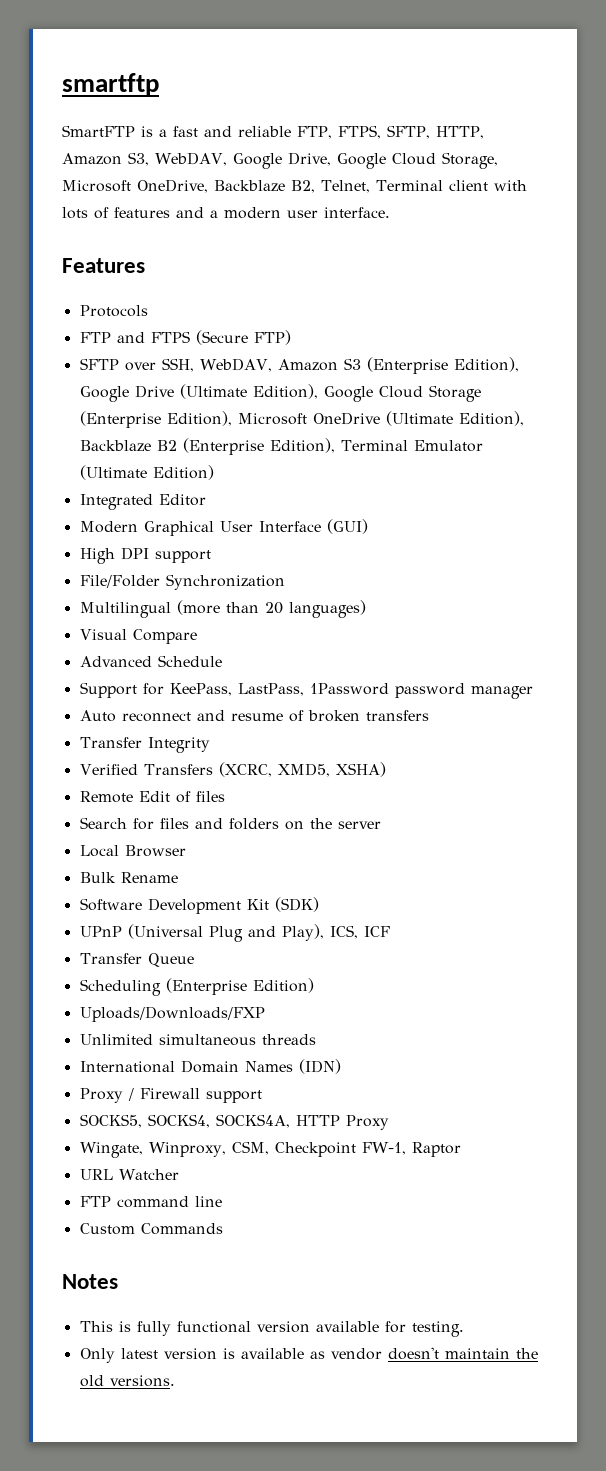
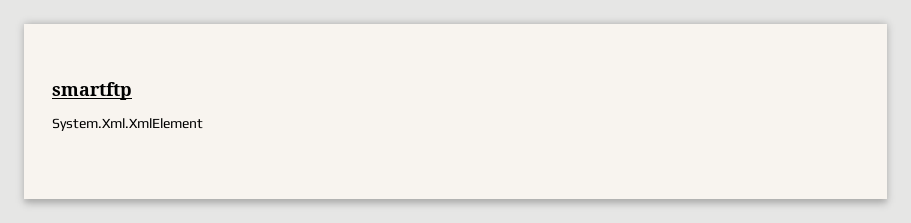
- SmartFTP is a fast and reliable FTP, FTPS, SFTP, HTTP, Amazon S3, WebDAV, Google Drive, Google Cloud Storage, Microsoft OneDrive, Backblaze B2, Telnet, Terminal client with lots of features and a modern user interface.
- Features
- Protocols
- FTP and FTPS (Secure FTP)
- SFTP over SSH, WebDAV, Amazon S3 (Enterprise Edition), Google Drive (Ultimate Edition), Google Cloud Storage (Enterprise Edition), Microsoft OneDrive (Ultimate Edition), Backblaze B2 (Enterprise Edition), Terminal Emulator (Ultimate Edition)
- Integrated Editor
- Modern Graphical User Interface (GUI)
- High DPI support
- File/Folder Synchronization
- Multilingual (more than 20 languages)
- Visual Compare
- Advanced Schedule
- Support for KeePass, LastPass, 1Password password manager
- Auto reconnect and resume of broken transfers
- Transfer Integrity
- Verified Transfers (XCRC, XMD5, XSHA)
- Remote Edit of files
- Search for files and folders on the server
- Local Browser
- Bulk Rename
- Software Development Kit (SDK)
- UPnP (Universal Plug and Play), ICS, ICF
- Transfer Queue
- Scheduling (Enterprise Edition)
- Uploads/Downloads/FXP
- Unlimited simultaneous threads
- International Domain Names (IDN)
- Proxy / Firewall support
- SOCKS5, SOCKS4, SOCKS4A, HTTP Proxy
- Wingate, Winproxy, CSM, Checkpoint FW-1, Raptor
- URL Watcher
- FTP command line
- Custom Commands
- Notes
- This is fully functional version available for testing.
- Only latest version is available as vendor doesn't maintain the old versions.
+ System.Xml.XmlElement

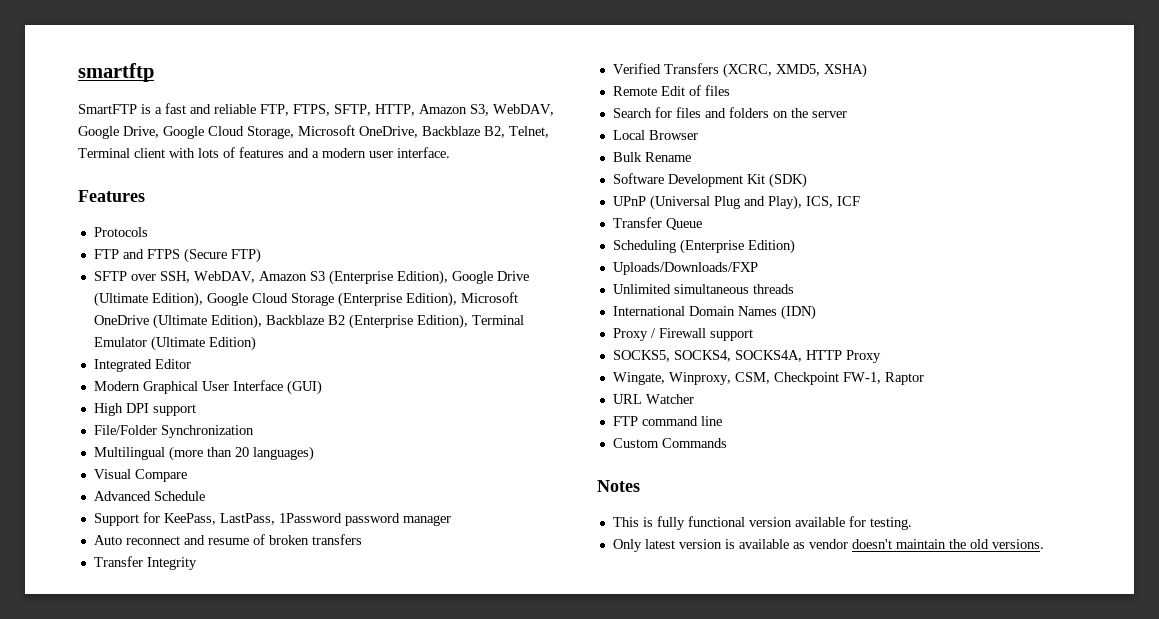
- System.Xml.XmlElement
+ SmartFTP is a fast and reliable FTP, FTPS, SFTP, HTTP, Amazon S3, WebDAV, Google Drive, Google Cloud Storage, Microsoft OneDrive, Backblaze B2, Telnet, Terminal client with lots of features and a modern user interface.
+ Features
+ Protocols
+ FTP and FTPS (Secure FTP)
+ SFTP over SSH, WebDAV, Amazon S3 (Enterprise Edition), Google Drive (Ultimate Edition), Google Cloud Storage (Enterprise Edition), Microsoft OneDrive (Ultimate Edition), Backblaze B2 (Enterprise Edition), Terminal Emulator (Ultimate Edition)
+ Integrated Editor
+ Modern Graphical User Interface (GUI)
+ High DPI support
+ File/Folder Synchronization
+ Multilingual (more than 20 languages)
+ Visual Compare
+ Advanced Schedule
+ Support for KeePass, LastPass, 1Password password manager
+ Auto reconnect and resume of broken transfers
+ Transfer Integrity
+ Verified Transfers (XCRC, XMD5, XSHA)
+ Remote Edit of files
+ Search for files and folders on the server
+ Local Browser
+ Bulk Rename
+ Software Development Kit (SDK)
+ UPnP (Universal Plug and Play), ICS, ICF
+ Transfer Queue
+ Scheduling (Enterprise Edition)
+ Uploads/Downloads/FXP
+ Unlimited simultaneous threads
+ International Domain Names (IDN)
+ Proxy / Firewall support
+ SOCKS5, SOCKS4, SOCKS4A, HTTP Proxy
+ Wingate, Winproxy, CSM, Checkpoint FW-1, Raptor
+ URL Watcher
+ FTP command line
+ Custom Commands
+ Notes
+ This is fully functional version available for testing.
+ Only latest version is available as vendor doesn't maintain the old versions.

